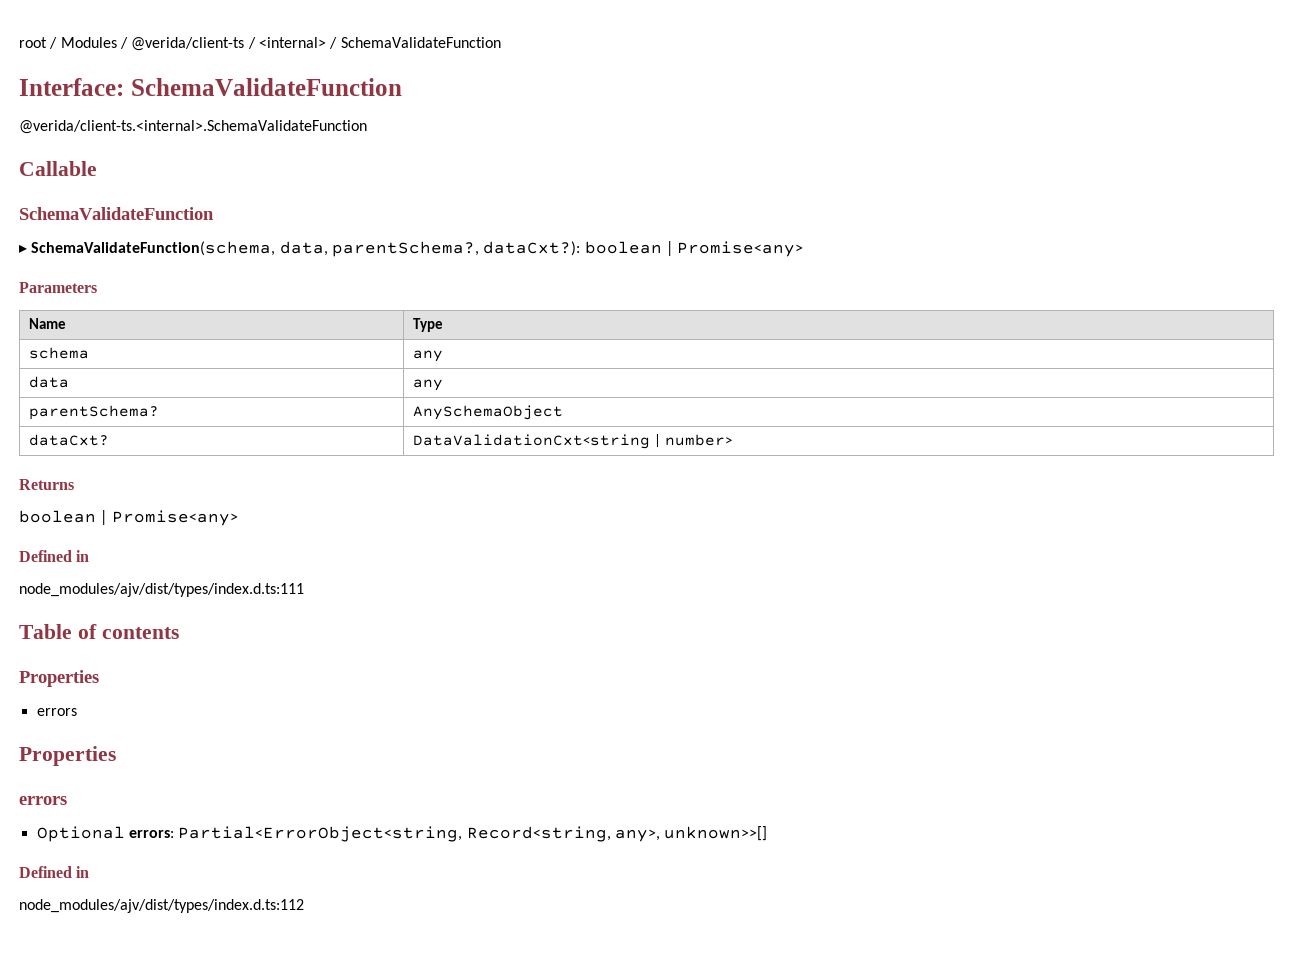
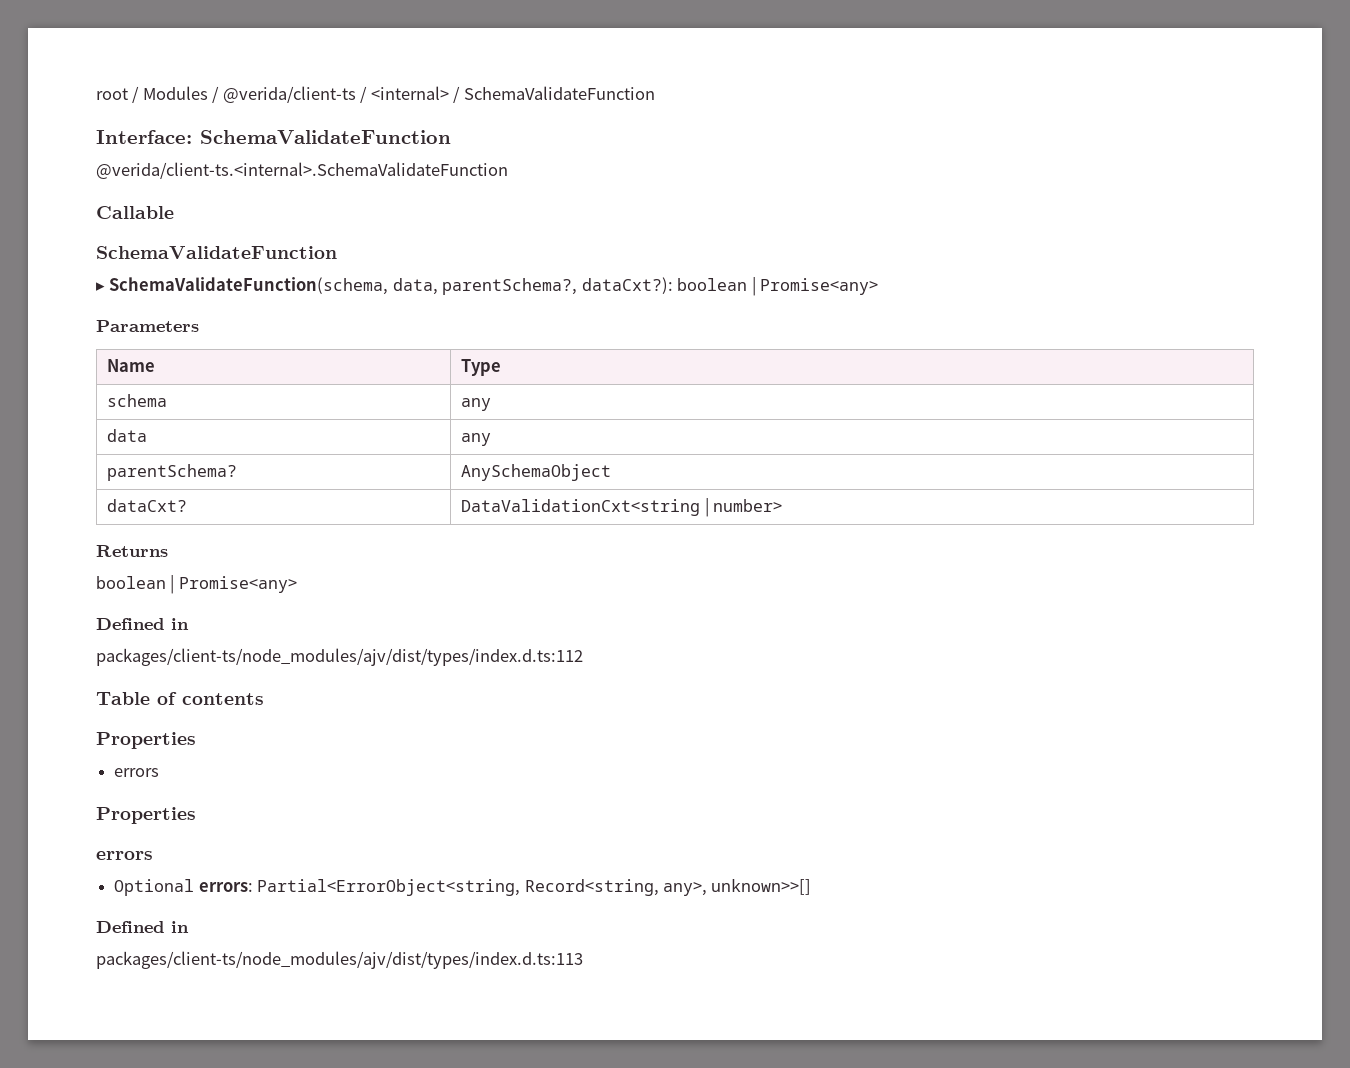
- node_modules/ajv/dist/types/index.d.ts:111
+ packages/client-ts/node_modules/ajv/dist/types/index.d.ts:112
- node_modules/ajv/dist/types/index.d.ts:112
+ packages/client-ts/node_modules/ajv/dist/types/index.d.ts:113

